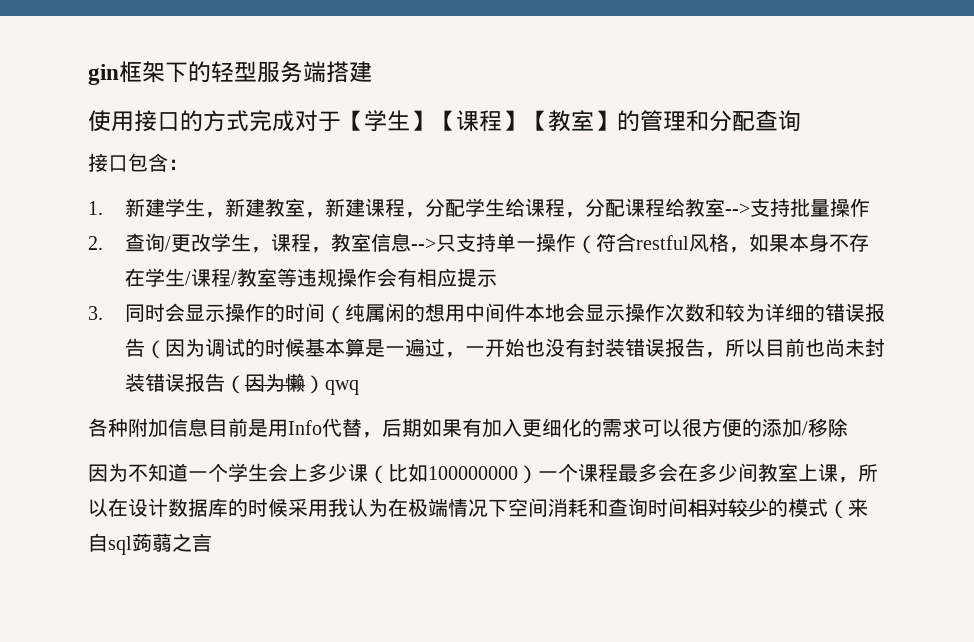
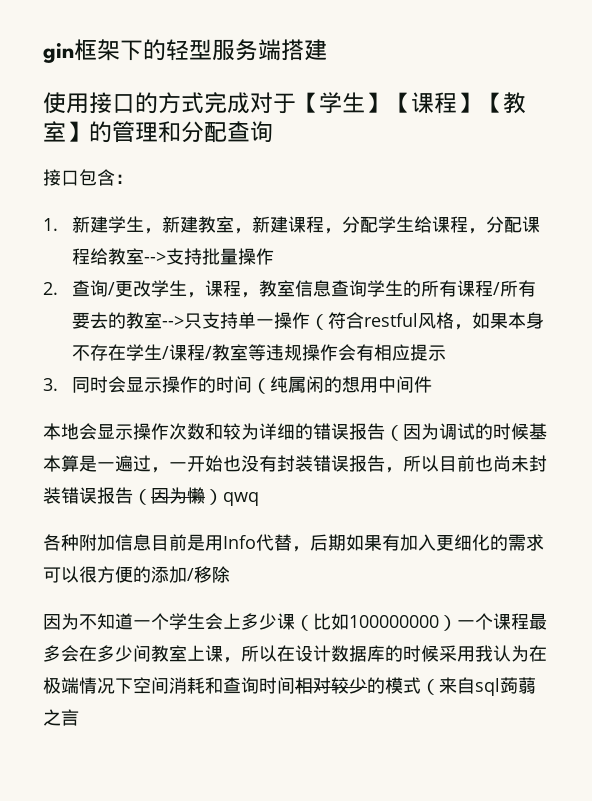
- 2.查询/更改学生，课程，教室信息-->只支持单一操作（符合restful风格，如果本身不存在学生/课程/教室等违规操作会有相应提示
+ 2.查询/更改学生，课程，教室信息查询学生的所有课程/所有要去的教室-->只支持单一操作（符合restful风格，如果本身不存在学生/课程/教室等违规操作会有相应提示
- 3.同时会显示操作的时间（纯属闲的想用中间件本地会显示操作次数和较为详细的错误报告（因为调试的时候基本算是一遍过，一开始也没有封装错误报告，所以目前也尚未封装错误报告（因为懒）qwq
+ 3.同时会显示操作的时间（纯属闲的想用中间件
+ 本地会显示操作次数和较为详细的错误报告（因为调试的时候基本算是一遍过，一开始也没有封装错误报告，所以目前也尚未封装错误报告（因为懒）qwq

